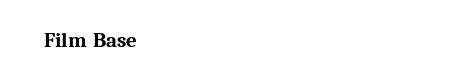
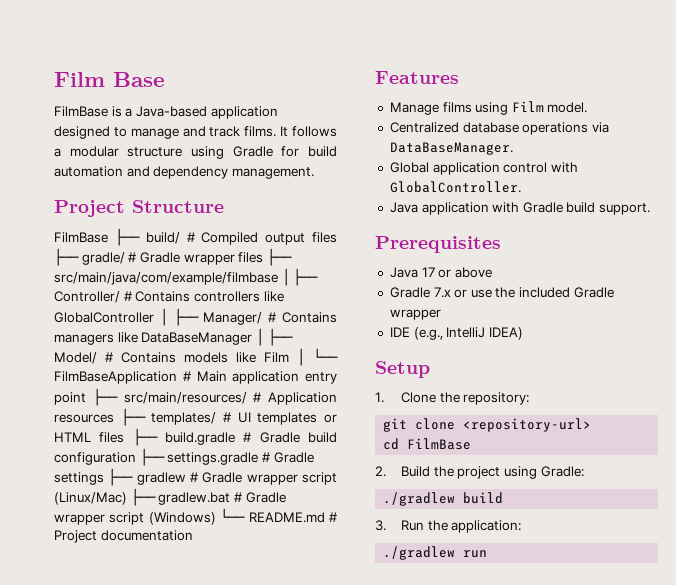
+ FilmBase is a Java-based application designed to manage and track films. It follows a modular structure using Gradle for build automation and dependency management.
+ Project Structure
+ FilmBase ├── build/ # Compiled output files ├── gradle/ # Gradle wrapper files ├── src/main/java/com/example/filmbase │ ├── Controller/ # Contains controllers like GlobalController │ ├── Manager/ # Contains managers like DataBaseManager │ ├── Model/ # Contains models like Film │ └── FilmBaseApplication # Main application entry point ├── src/main/resources/ # Application resources ├── templates/ # UI templates or HTML files ├── build.gradle # Gradle build configuration ├── settings.gradle # Gradle settings ├── gradlew # Gradle wrapper script (Linux/Mac) ├── gradlew.bat # Gradle wrapper script (Windows) └── README.md # Project documentation
+ Features
+ Manage films using Film model.
+ Centralized database operations via DataBaseManager.
+ Global application control with GlobalController.
+ Java application with Gradle build support.
+ Prerequisites
+ Java 17 or above
+ Gradle 7.x or use the included Gradle wrapper
+ IDE (e.g., IntelliJ IDEA)
+ Setup
+ 1. Clone the repository:
+ git clone <repository-url>
+ cd FilmBase
+ 2. Build the project using Gradle:
+ ./gradlew build
+ 3. Run the application:
+ ./gradlew run

